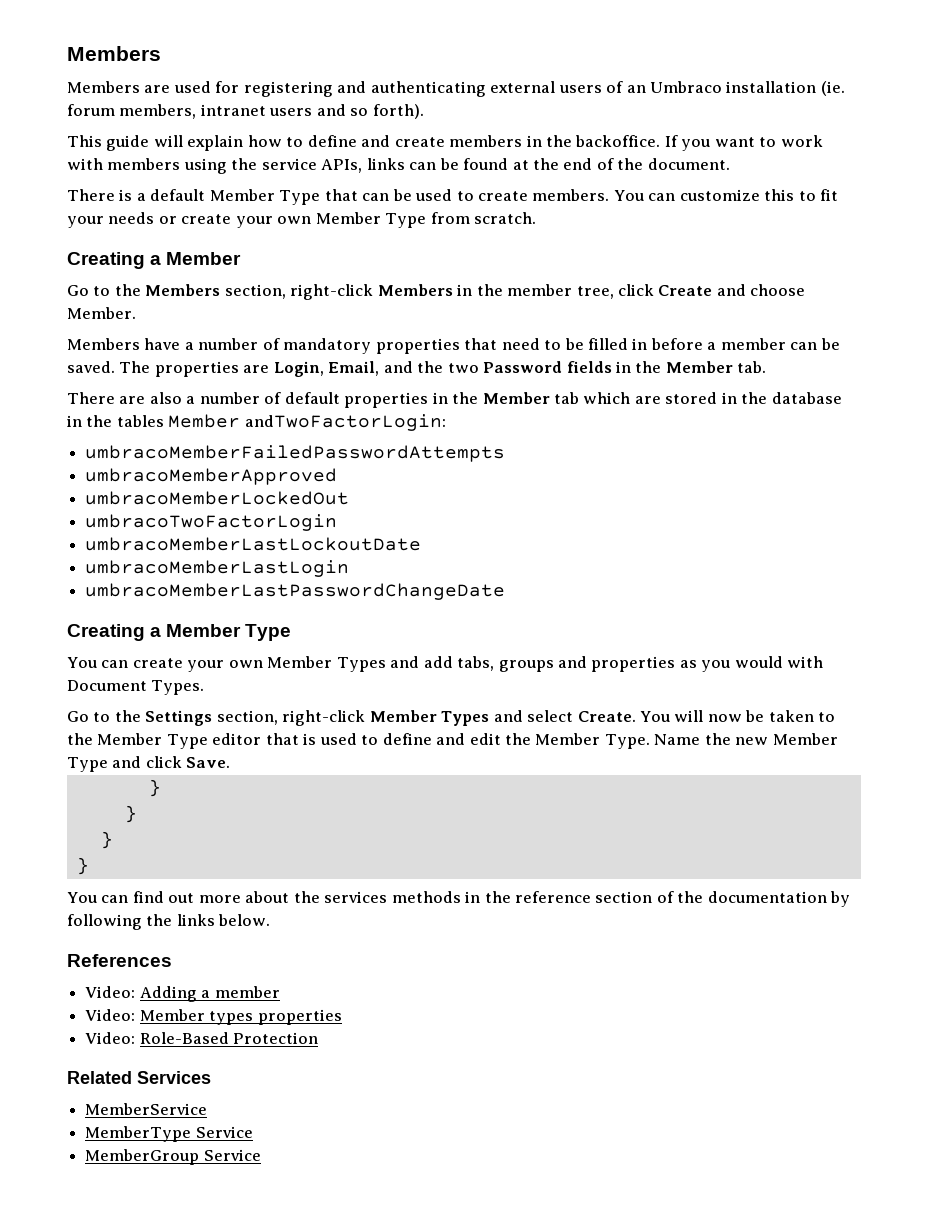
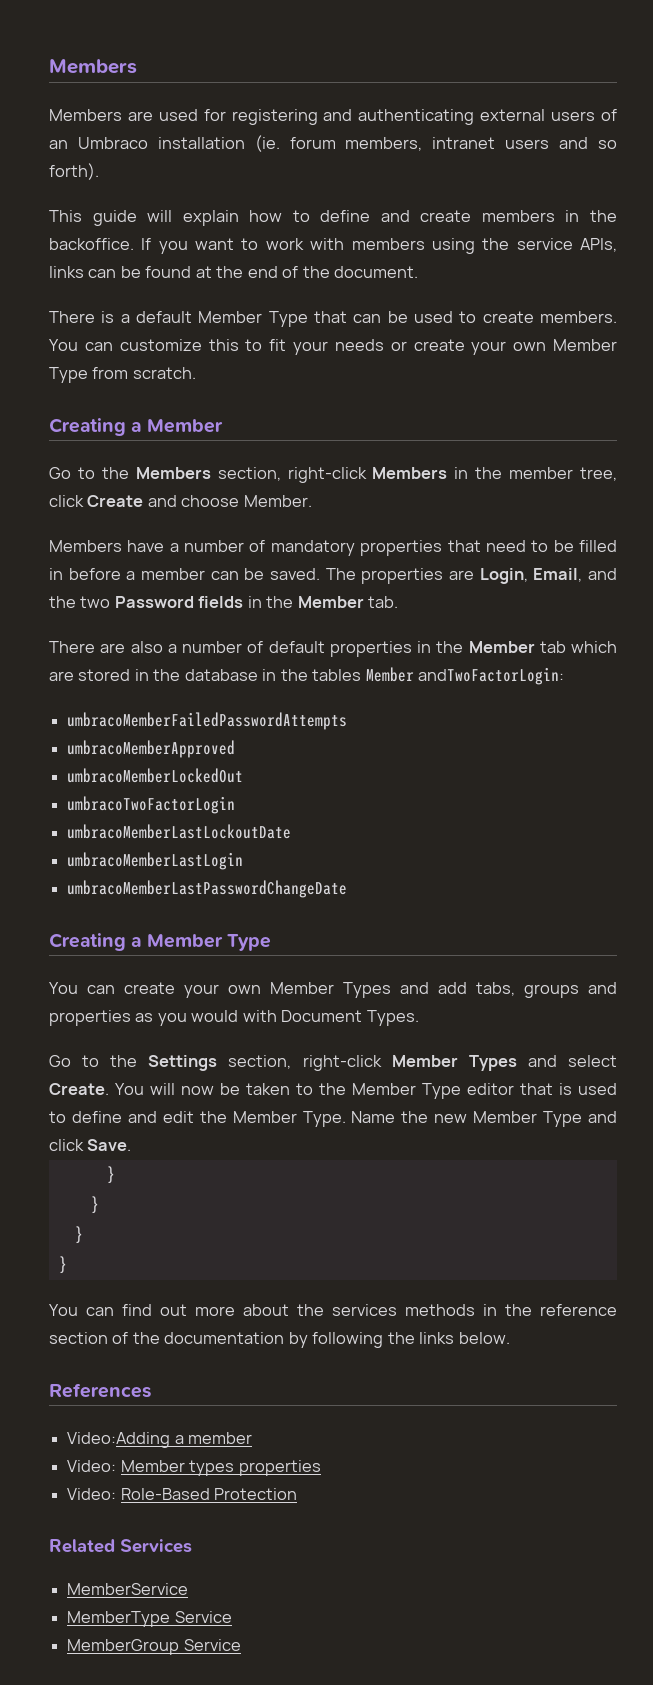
- Video: Adding a member
+ Video:Adding a member

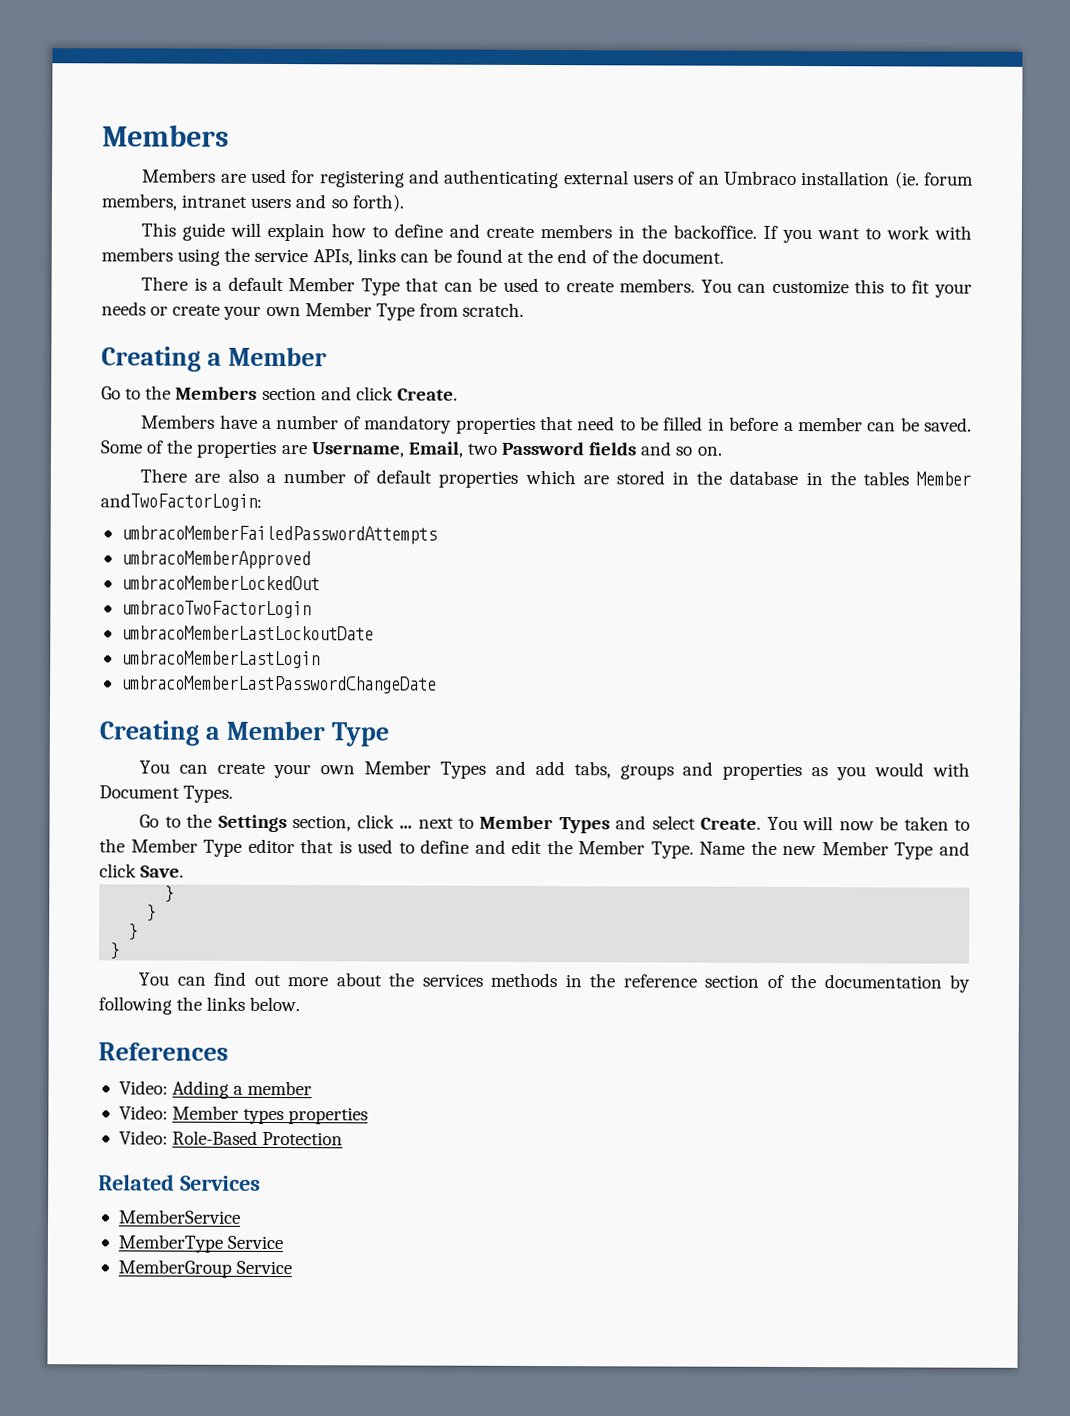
- Go to the Members section, right-click Members in the member tree, click Create and choose Member.
+ Go to the Members section and click Create.
- The properties are Login, Email, and the two Password fields in the Member tab.
+ Some of the properties are Username, Email, two Password fields and so on.
- There are also a number of default properties in the Member tab which are stored in the database in the tables Member andTwoFactorLogin:
+ There are also a number of default properties which are stored in the database in the tables Member andTwoFactorLogin:
- Go to the Settings section, right-click Member Types and select Create.
+ Go to the Settings section, click ... next to Member Types and select Create.
- Video:Adding a member
+ Video: Adding a member

